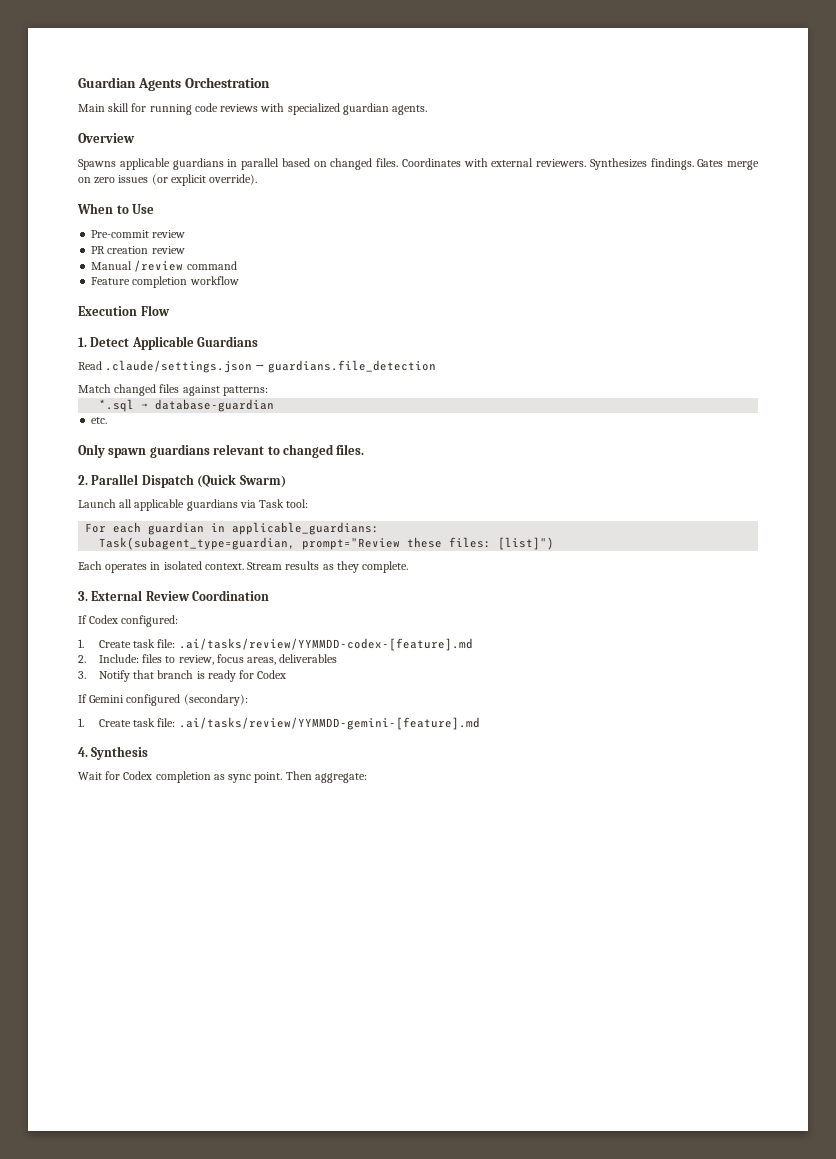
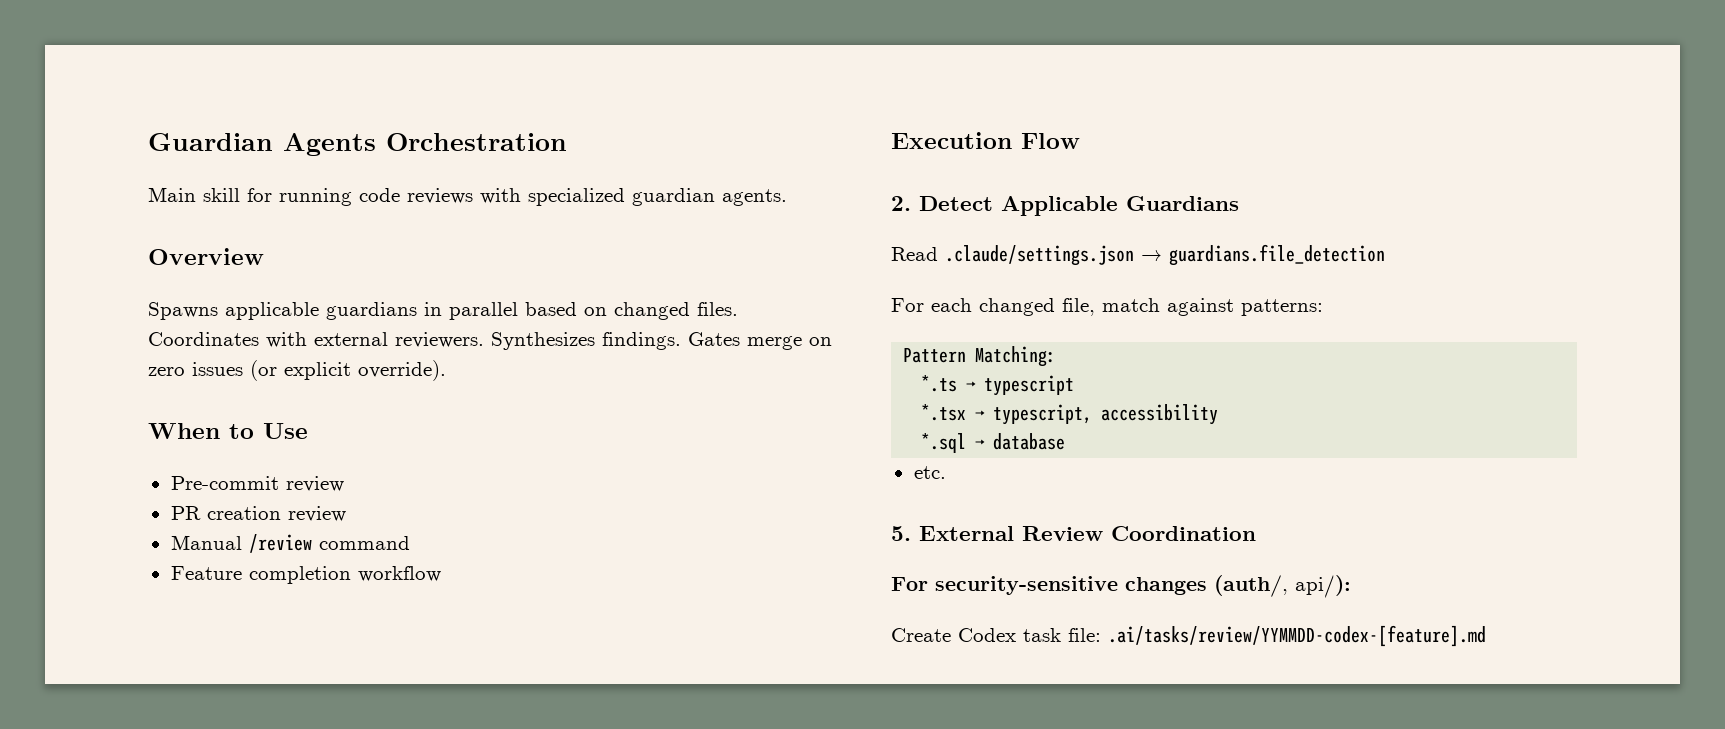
- 1. Detect Applicable Guardians
+ 2. Detect Applicable Guardians
- Match changed files against patterns:
+ For each changed file, match against patterns:
+ Pattern Matching:
+ *.ts → typescript
+ *.tsx → typescript, accessibility
- *.sql → database-guardian
+ *.sql → database
- Only spawn guardians relevant to changed files.
- 2. Parallel Dispatch (Quick Swarm)
- Launch all applicable guardians via Task tool:
- For each guardian in applicable_guardians:
- Task(subagent_type=guardian, prompt="Review these files: [list]")
- Each operates in isolated context. Stream results as they complete.
- 3. External Review Coordination
- If Codex configured:
- 1. Create task file: .ai/tasks/review/YYMMDD-codex-[feature].md
- 2. Include: files to review, focus areas, deliverables
- 3. Notify that branch is ready for Codex
- If Gemini configured (secondary):
- 1. Create task file: .ai/tasks/review/YYMMDD-gemini-[feature].md
- 4. Synthesis
- Wait for Codex completion as sync point. Then aggregate:
+ 5. External Review Coordination
+ For security-sensitive changes (auth/, api/):
+ Create Codex task file: .ai/tasks/review/YYMMDD-codex-[feature].md

